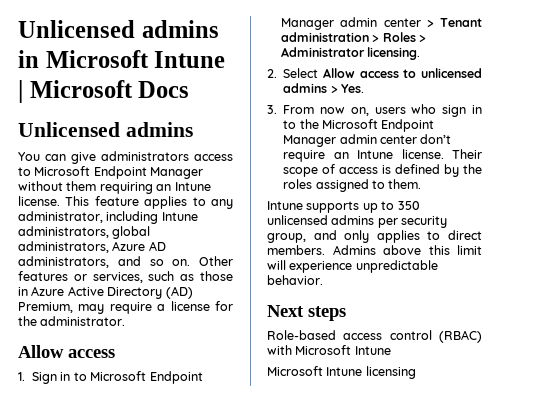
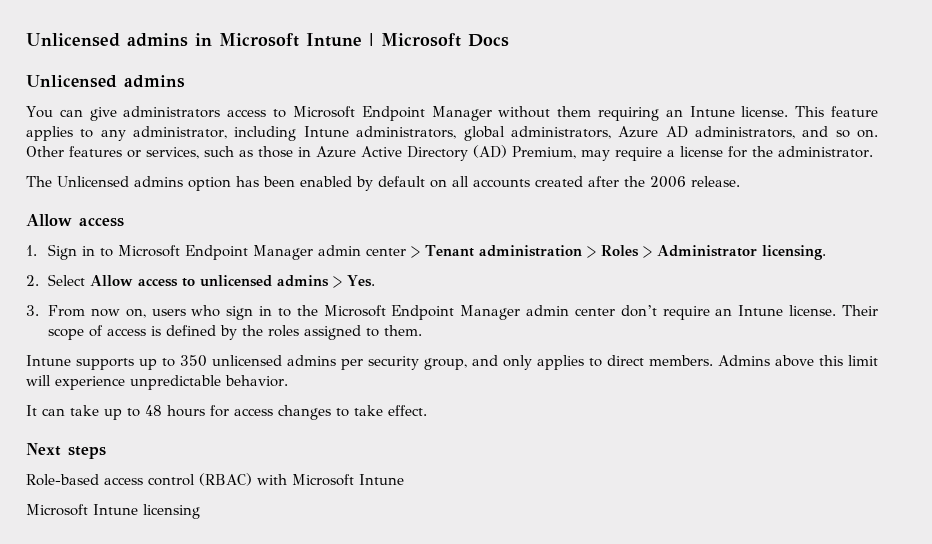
+ The Unlicensed admins option has been enabled by default on all accounts created after the 2006 release.
+ It can take up to 48 hours for access changes to take effect.

